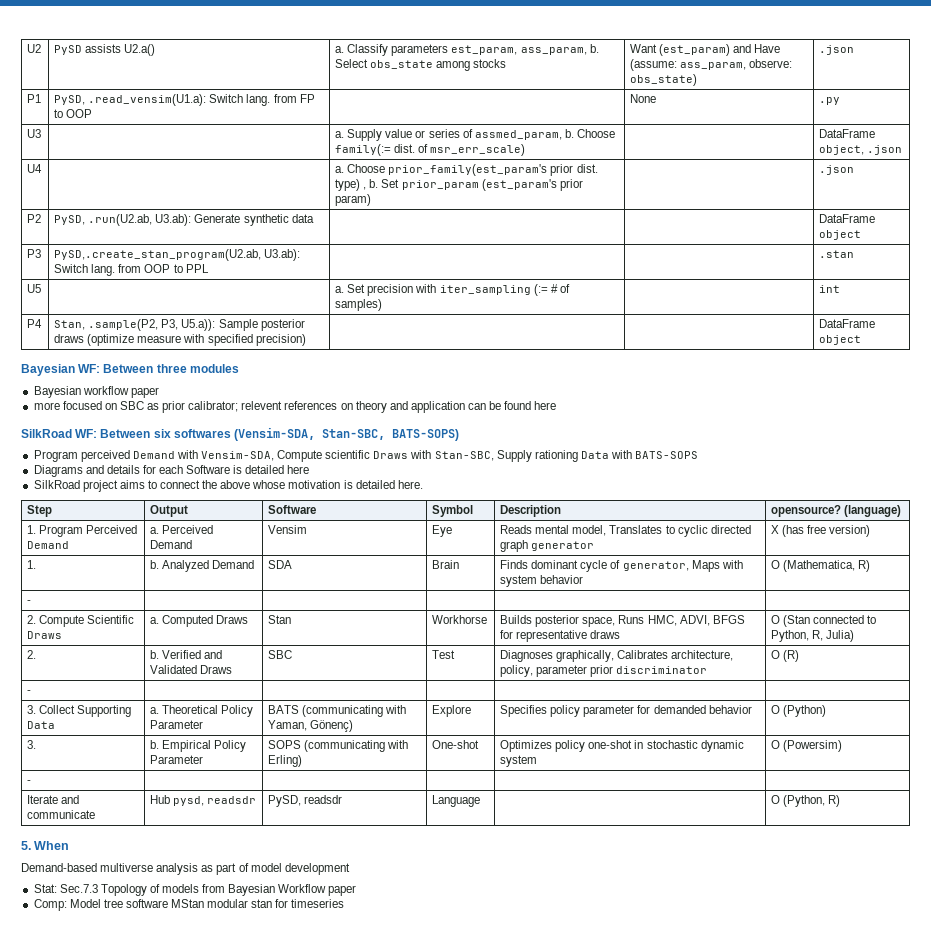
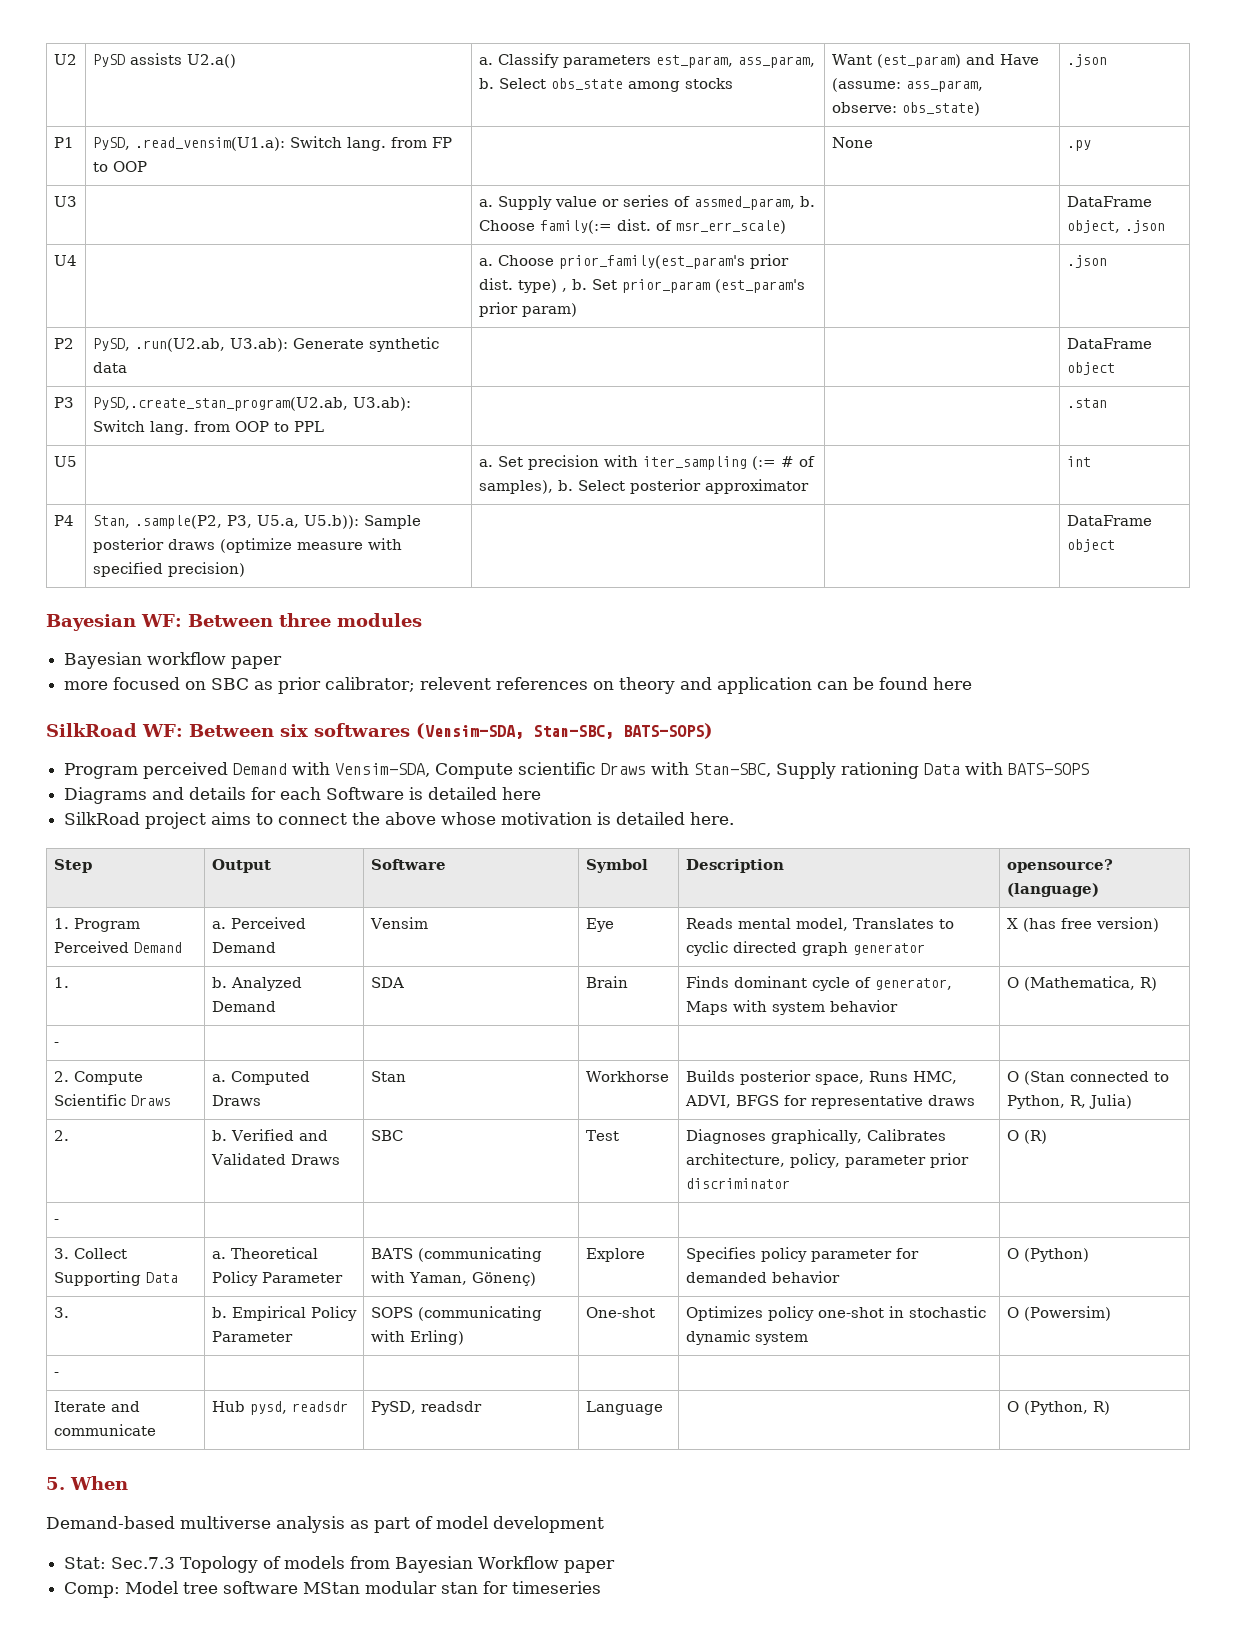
- U5 | | a. Set precision with iter_sampling (:= # of samples) | | int
+ U5 | | a. Set precision with iter_sampling (:= # of samples), b. Select posterior approximator | | int
- P4 | Stan, .sample(P2, P3, U5.a)): Sample posterior draws (optimize measure with specified precision) | | | DataFrame object
+ P4 | Stan, .sample(P2, P3, U5.a, U5.b)): Sample posterior draws (optimize measure with specified precision) | | | DataFrame object

